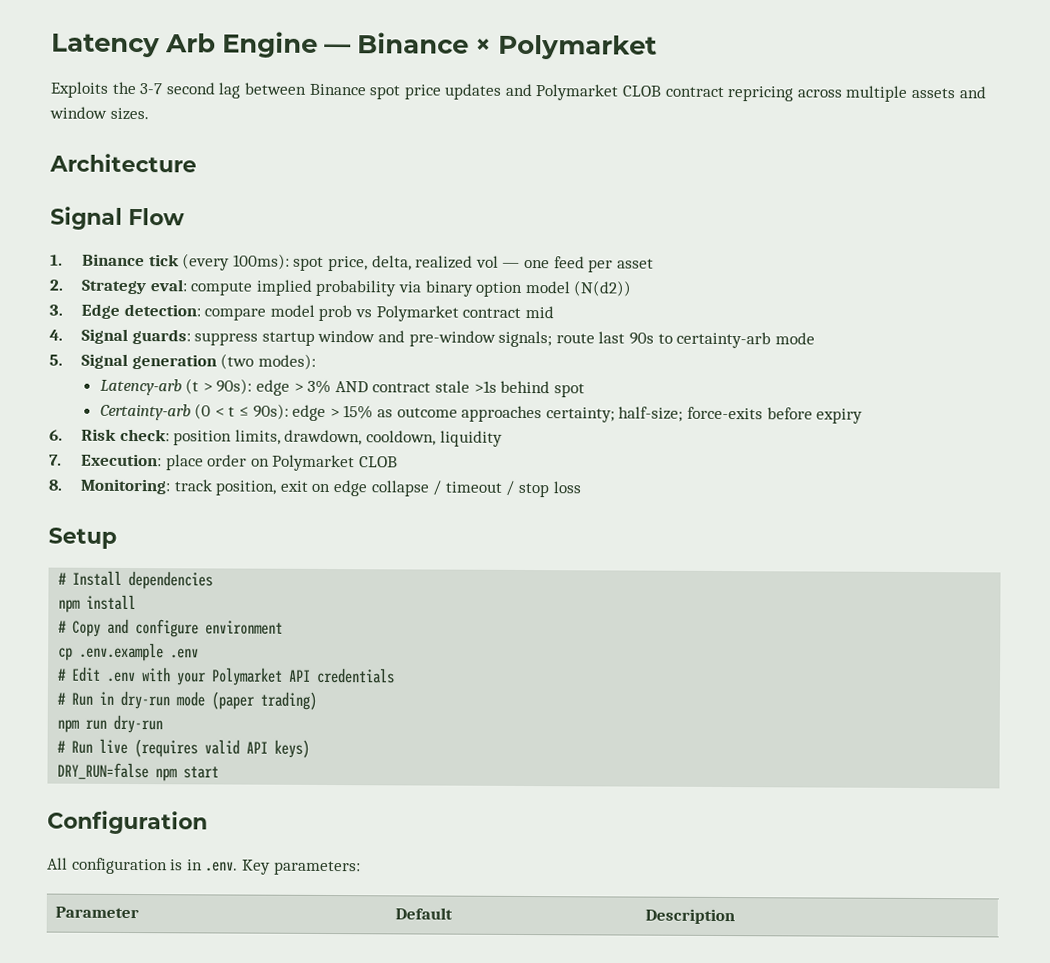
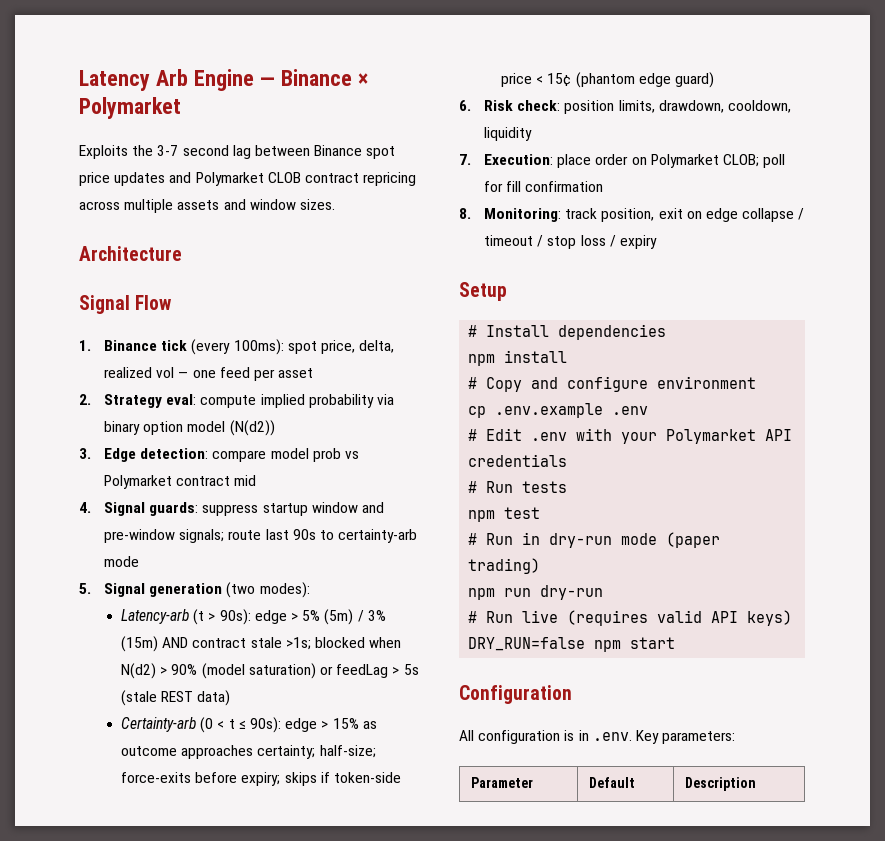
- Latency-arb (t > 90s): edge > 3% AND contract stale >1s behind spot
+ Latency-arb (t > 90s): edge > 5% (5m) / 3% (15m) AND contract stale >1s; blocked when N(d2) > 90% (model saturation) or feedLag > 5s (stale REST data)
- Certainty-arb (0 < t ≤ 90s): edge > 15% as outcome approaches certainty; half-size; force-exits before expiry
+ Certainty-arb (0 < t ≤ 90s): edge > 15% as outcome approaches certainty; half-size; force-exits before expiry; skips if token-side price < 15¢ (phantom edge guard)
- 7. Execution: place order on Polymarket CLOB
+ 7. Execution: place order on Polymarket CLOB; poll for fill confirmation
- 8. Monitoring: track position, exit on edge collapse / timeout / stop loss
+ 8. Monitoring: track position, exit on edge collapse / timeout / stop loss / expiry
+ # Run tests
+ npm test

